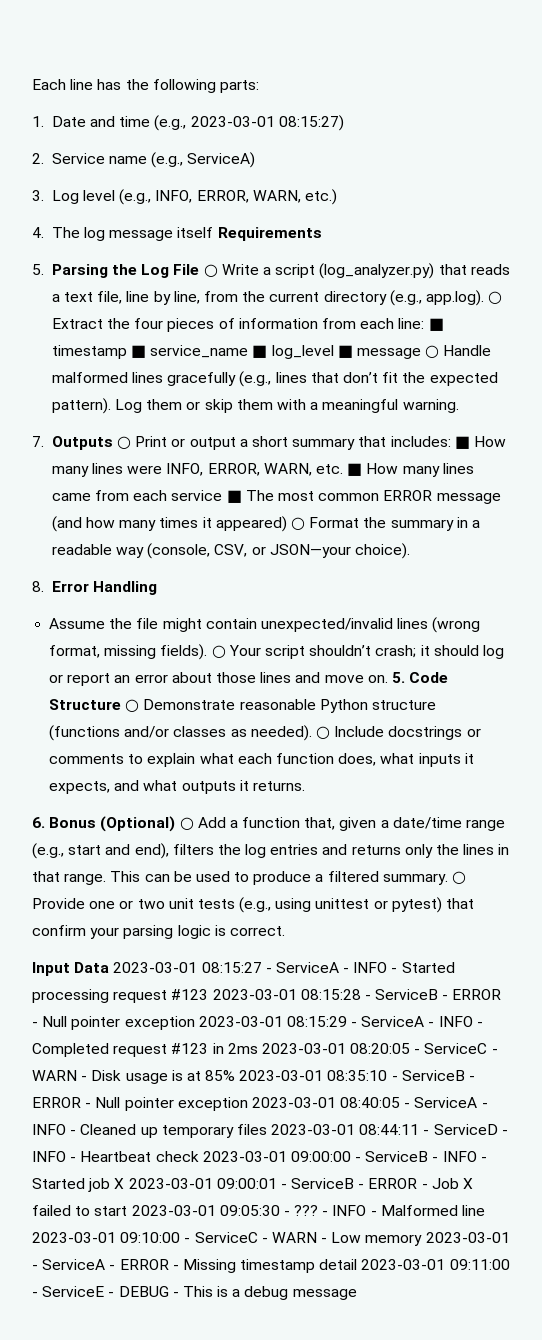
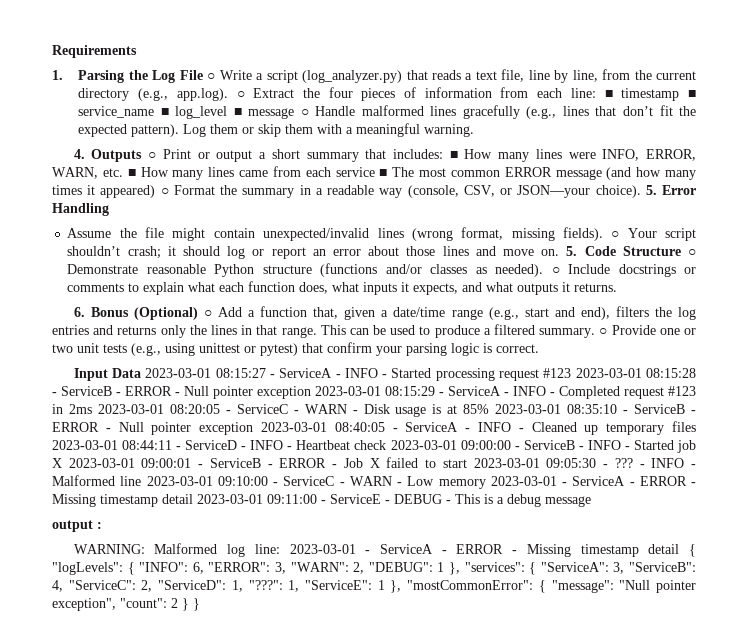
- Each line has the following parts:
- 1. Date and time (e.g., 2023-03-01 08:15:27)
- 2. Service name (e.g., ServiceA)
- 3. Log level (e.g., INFO, ERROR, WARN, etc.)
- 4. The log message itself Requirements
+ Requirements
- 5. Parsing the Log File ○ Write a script (log_analyzer.py) that reads a text file, line by line, from the current directory (e.g., app.log). ○ Extract the four pieces of information from each line: ■ timestamp ■ service_name ■ log_level ■ message ○ Handle malformed lines gracefully (e.g., lines that don’t fit the expected pattern).
+ 1. Parsing the Log File ○ Write a script (log_analyzer.py) that reads a text file, line by line, from the current directory (e.g., app.log). ○ Extract the four pieces of information from each line: ■ timestamp ■ service_name ■ log_level ■ message ○ Handle malformed lines gracefully (e.g., lines that don’t fit the expected pattern).
- 7. Outputs ○ Print or output a short summary that includes: ■ How many lines were INFO, ERROR, WARN, etc. ■ How many lines came from each service ■ The most common ERROR message (and how many times it appeared) ○ Format the summary in a readable way (console, CSV, or JSON—your choice).
- 8. Error Handling
+ 4. Outputs ○ Print or output a short summary that includes: ■ How many lines were INFO, ERROR, WARN, etc. ■ How many lines came from each service ■ The most common ERROR message (and how many times it appeared) ○ Format the summary in a readable way (console, CSV, or JSON—your choice). 5. Error Handling
+ output :
+ WARNING: Malformed log line: 2023-03-01 - ServiceA - ERROR - Missing timestamp detail { "logLevels": { "INFO": 6, "ERROR": 3, "WARN": 2, "DEBUG": 1 }, "services": { "ServiceA": 3, "ServiceB": 4, "ServiceC": 2, "ServiceD": 1, "???": 1, "ServiceE": 1 }, "mostCommonError": { "message": "Null pointer exception", "count": 2 } }

